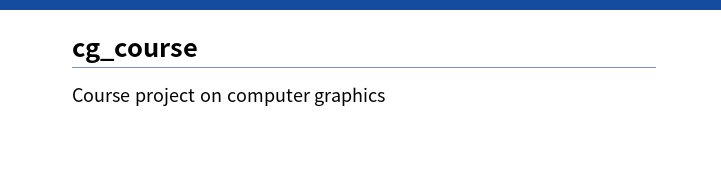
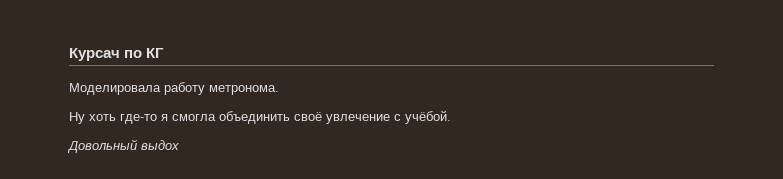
- cg_course
- Course project on computer graphics
+ Курсач по КГ
+ Моделировала работу метронома.
+ Ну хоть где-то я смогла объединить своё увлечение с учёбой.
+ Довольный выдох

